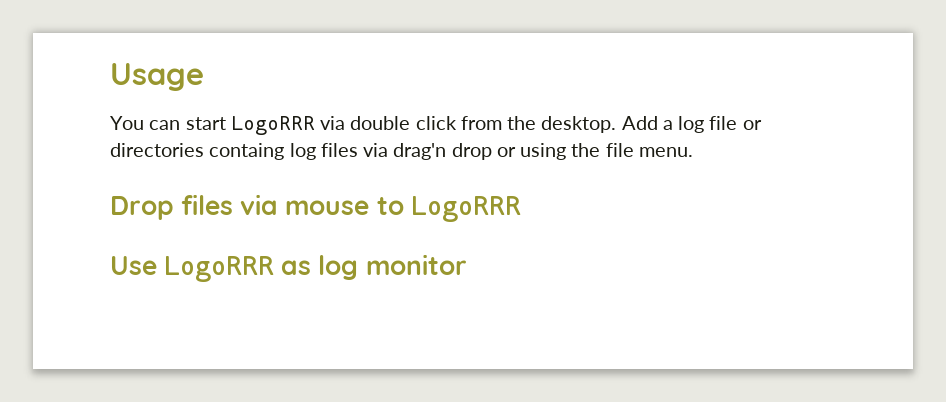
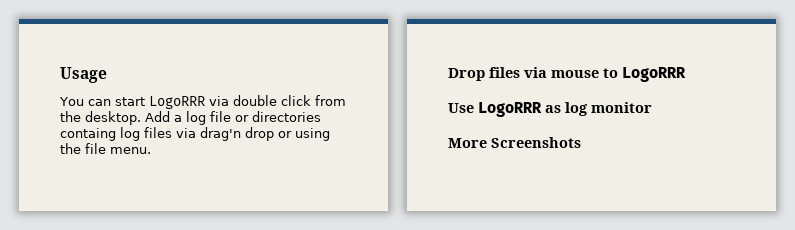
+ More Screenshots

